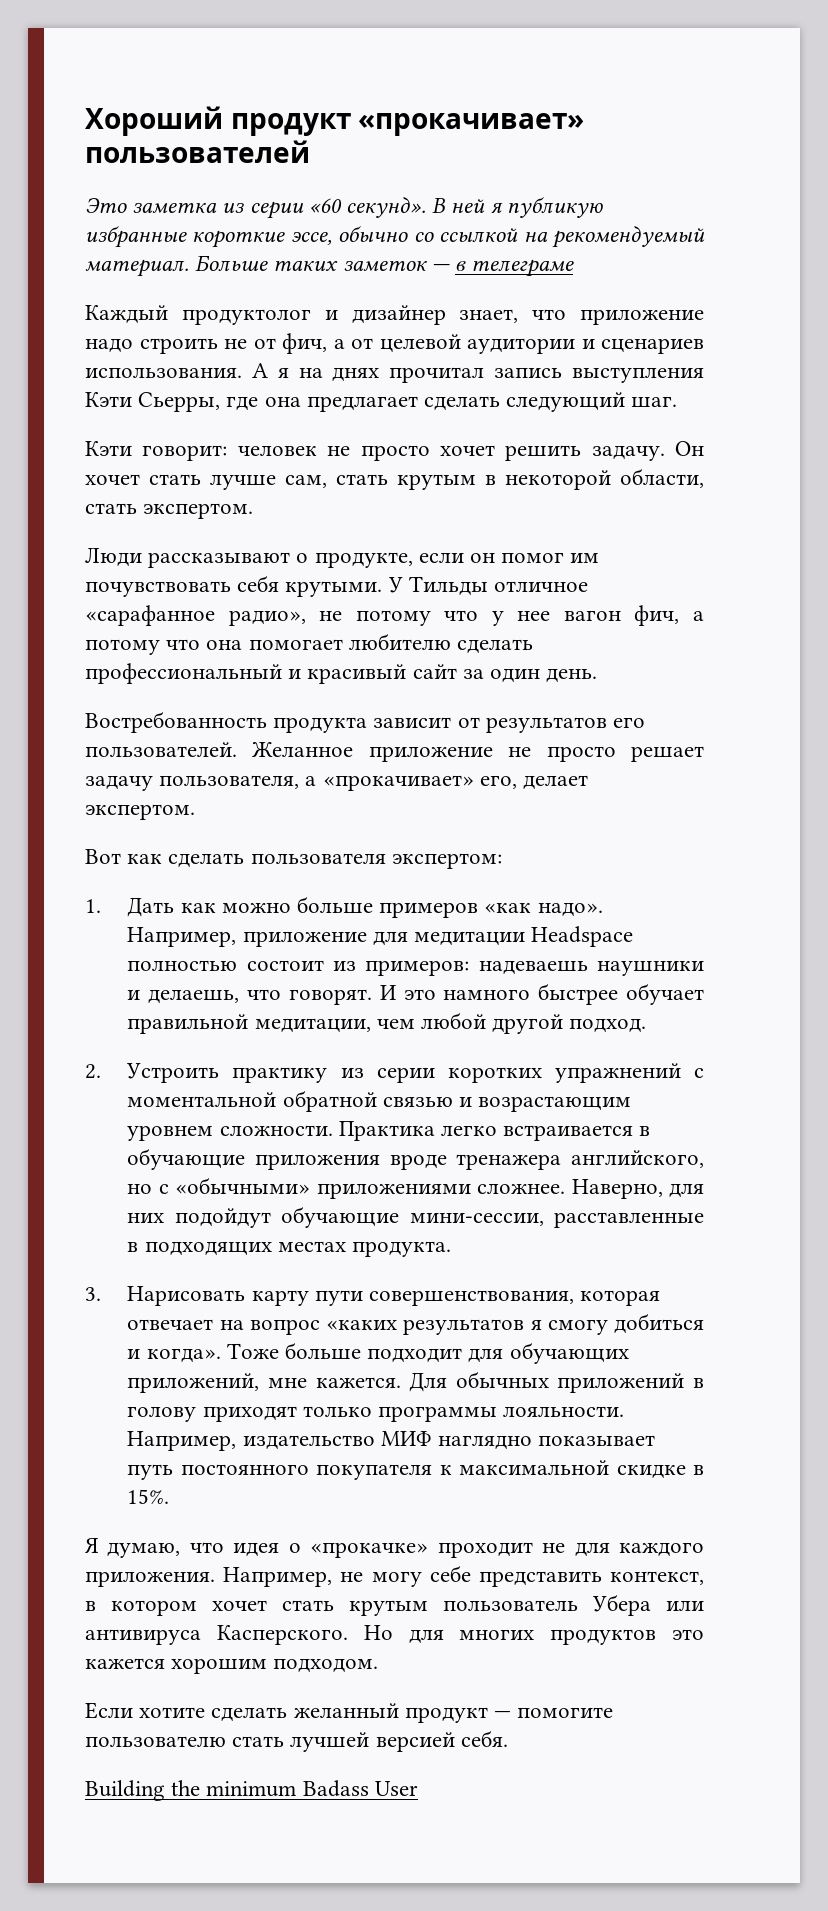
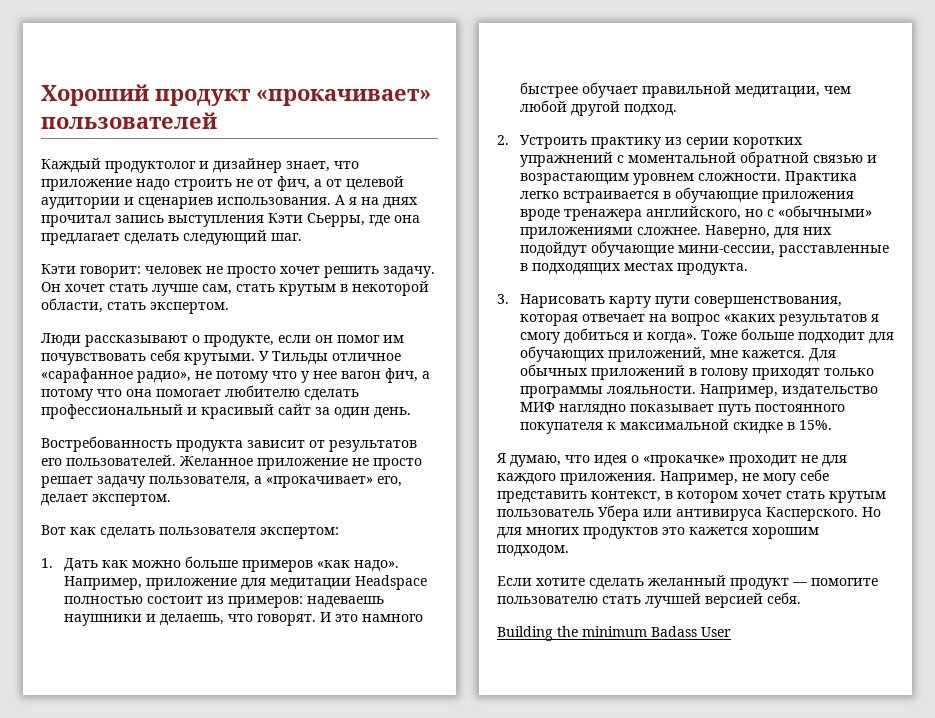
- Это заметка из серии «60 секунд». В ней я публикую избранные короткие эссе, обычно со ссылкой на рекомендуемый материал. Больше таких заметок — в телеграме

